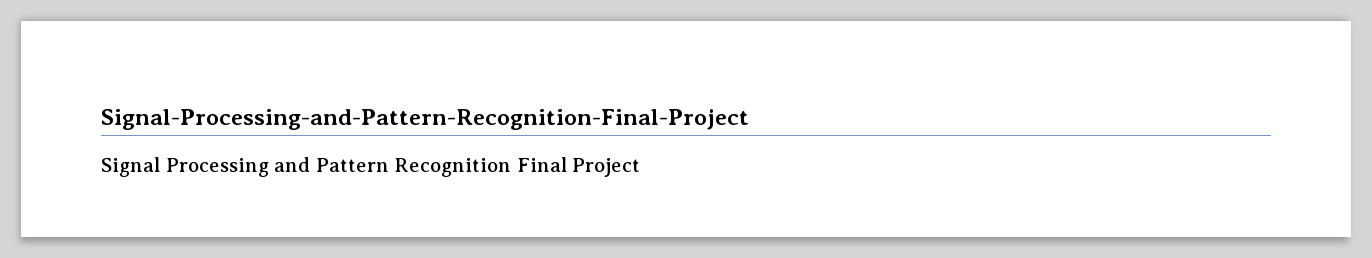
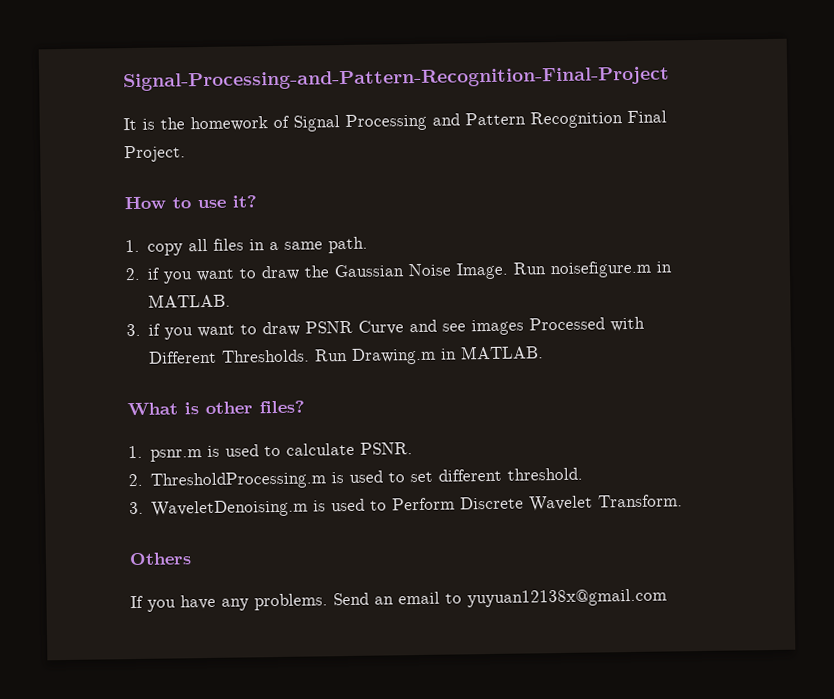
- Signal Processing and Pattern Recognition Final Project
+ It is the homework of Signal Processing and Pattern Recognition Final Project.
+ How to use it?
+ 1. copy all files in a same path.
+ 2. if you want to draw the Gaussian Noise Image. Run noisefigure.m in MATLAB.
+ 3. if you want to draw PSNR Curve and see images Processed with Different Thresholds. Run Drawing.m in MATLAB.
+ What is other files?
+ 1. psnr.m is used to calculate PSNR.
+ 2. ThresholdProcessing.m is used to set different threshold.
+ 3. WaveletDenoising.m is used to Perform Discrete Wavelet Transform.
+ Others
+ If you have any problems. Send an email to yuyuan12138x@gmail.com

